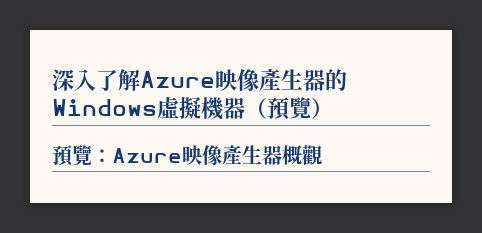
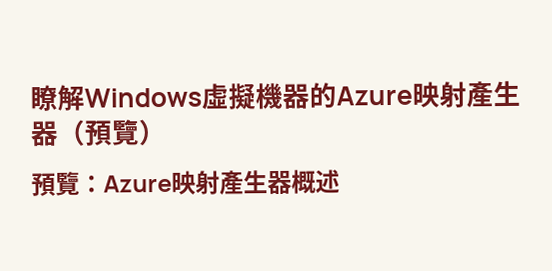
- 深入了解Azure映像產生器的Windows虛擬機器（預覽）
+ 瞭解Windows虛擬機器的Azure映射產生器（預覽）
- 預覽：Azure映像產生器概觀
+ 預覽：Azure映射產生器概述

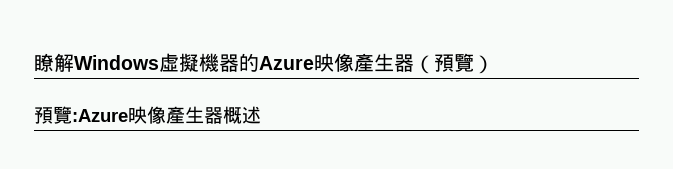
- 瞭解Windows虛擬機器的Azure映射產生器（預覽）
+ 瞭解Windows虛擬機器的Azure映像產生器（預覽）
- 預覽：Azure映射產生器概述
+ 預覽:Azure映像產生器概述

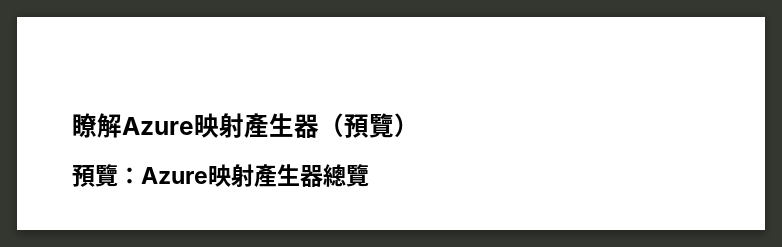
- 瞭解Windows虛擬機器的Azure映像產生器（預覽）
+ 瞭解Azure映射產生器（預覽）
- 預覽:Azure映像產生器概述
+ 預覽：Azure映射產生器總覽

